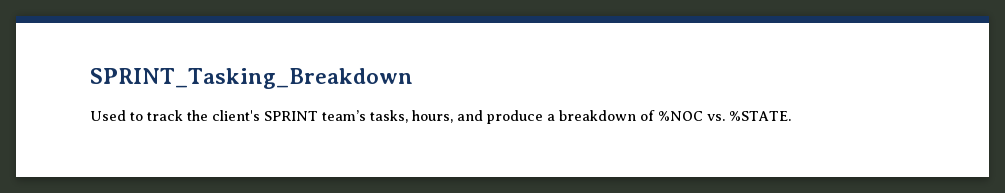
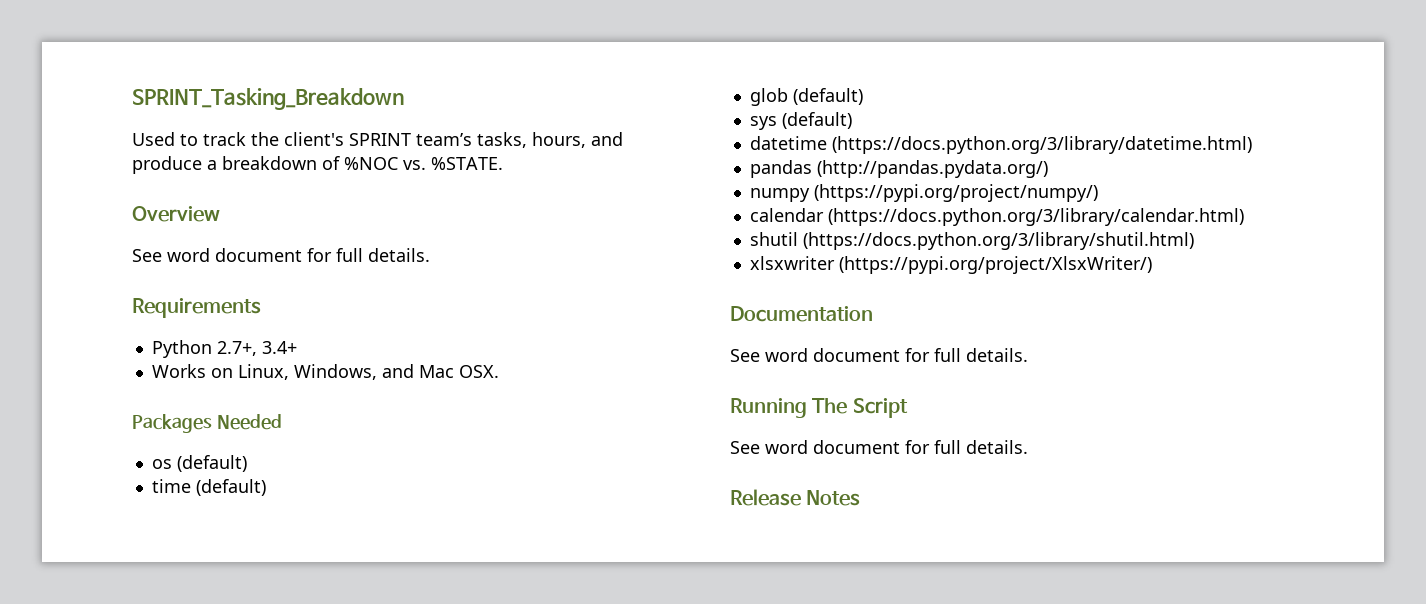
+ Overview
+ See word document for full details.
+ Requirements
+ Python 2.7+, 3.4+
+ Works on Linux, Windows, and Mac OSX.
+ Packages Needed
+ os (default)
+ time (default)
+ glob (default)
+ sys (default)
+ datetime (https://docs.python.org/3/library/datetime.html)
+ pandas (http://pandas.pydata.org/)
+ numpy (https://pypi.org/project/numpy/)
+ calendar (https://docs.python.org/3/library/calendar.html)
+ shutil (https://docs.python.org/3/library/shutil.html)
+ xlsxwriter (https://pypi.org/project/XlsxWriter/)
+ Documentation
+ See word document for full details.
+ Running The Script
+ See word document for full details.
+ Release Notes

